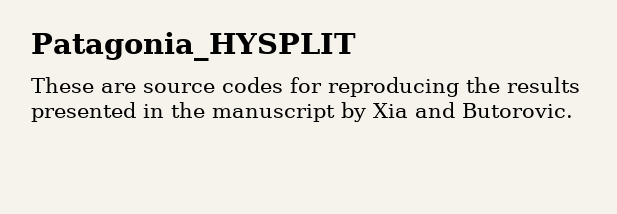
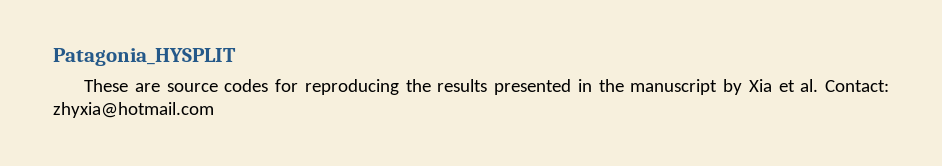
- These are source codes for reproducing the results presented in the manuscript by Xia and Butorovic.
+ These are source codes for reproducing the results presented in the manuscript by Xia et al. Contact: zhyxia@hotmail.com

